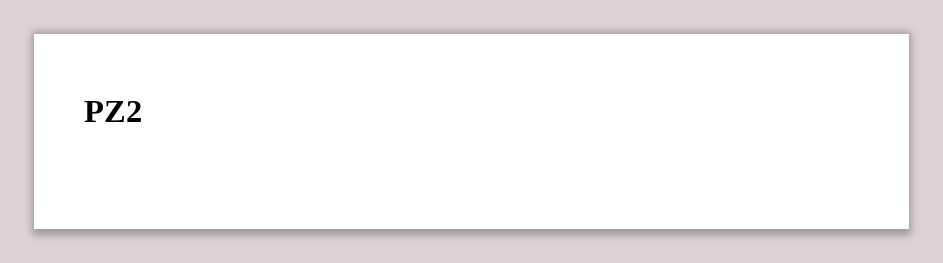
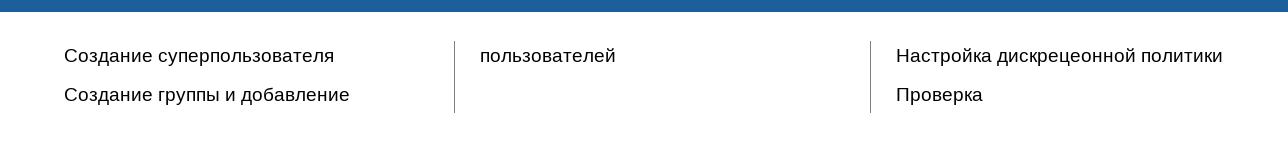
- PZ2
+ Создание суперпользователя
+ Создание группы и добавление пользователей
+ Настройка дискрецеонной политики
+ Проверка

